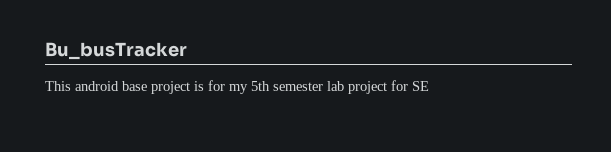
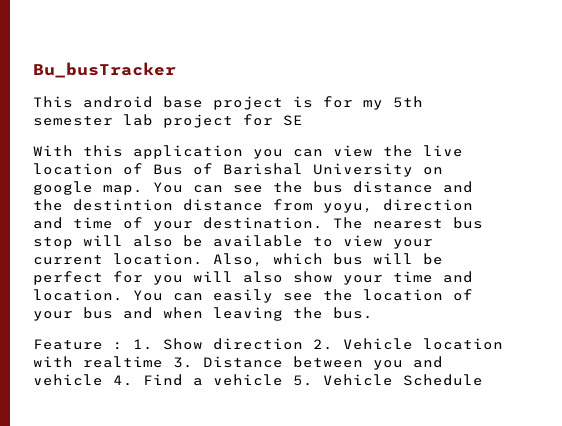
+ With this application you can view the live location of Bus of Barishal University on google map. You can see the bus distance and the destintion distance from yoyu, direction and time of your destination. The nearest bus stop will also be available to view your current location. Also, which bus will be perfect for you will also show your time and location. You can easily see the location of your bus and when leaving the bus.
+ Feature : 1. Show direction 2. Vehicle location with realtime 3. Distance between you and vehicle 4. Find a vehicle 5. Vehicle Schedule

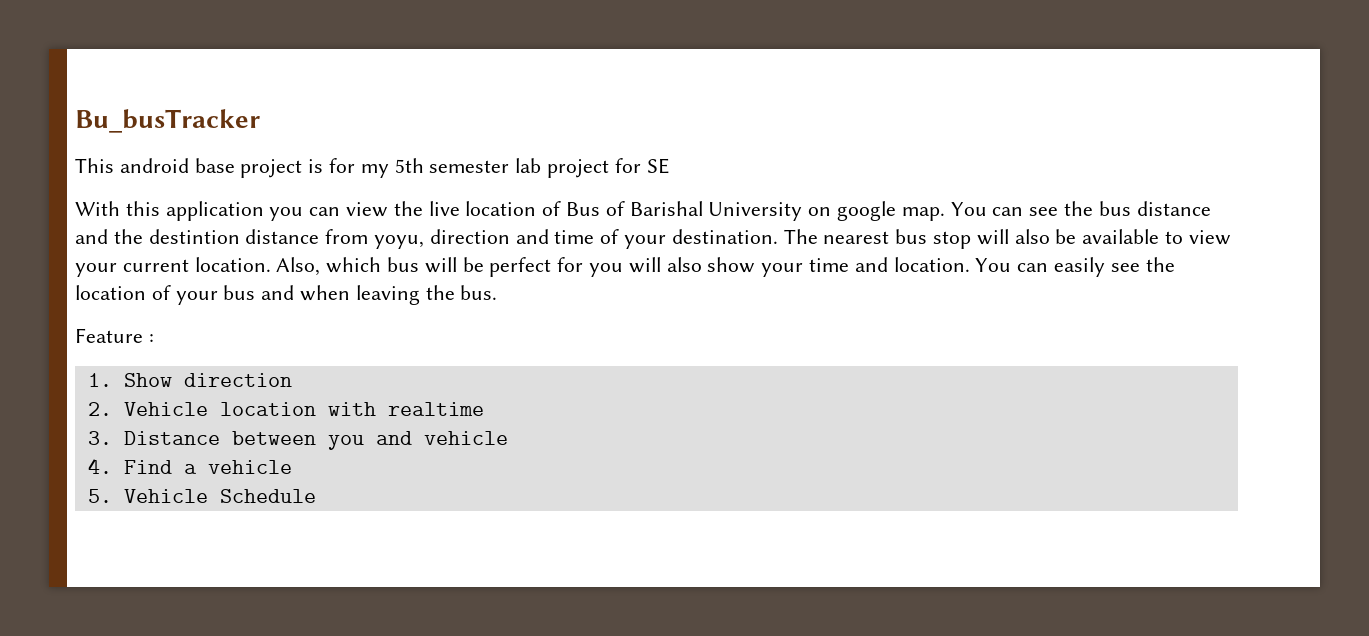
- Feature : 1. Show direction 2. Vehicle location with realtime 3. Distance between you and vehicle 4. Find a vehicle 5. Vehicle Schedule
+ Feature :
+ 1. Show direction
+ 2. Vehicle location with realtime
+ 3. Distance between you and vehicle
+ 4. Find a vehicle
+ 5. Vehicle Schedule

